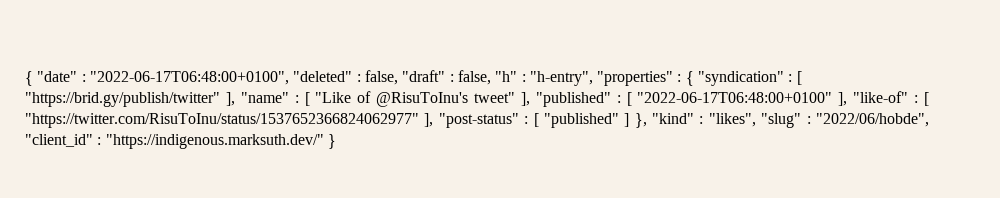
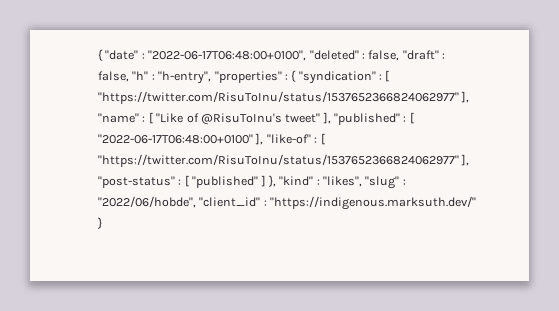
- { "date" : "2022-06-17T06:48:00+0100", "deleted" : false, "draft" : false, "h" : "h-entry", "properties" : { "syndication" : [ "https://brid.gy/publish/twitter" ], "name" : [ "Like of @RisuToInu's tweet" ], "published" : [ "2022-06-17T06:48:00+0100" ], "like-of" : [ "https://twitter.com/RisuToInu/status/1537652366824062977" ], "post-status" : [ "published" ] }, "kind" : "likes", "slug" : "2022/06/hobde", "client_id" : "https://indigenous.marksuth.dev/" }
+ { "date" : "2022-06-17T06:48:00+0100", "deleted" : false, "draft" : false, "h" : "h-entry", "properties" : { "syndication" : [ "https://twitter.com/RisuToInu/status/1537652366824062977" ], "name" : [ "Like of @RisuToInu's tweet" ], "published" : [ "2022-06-17T06:48:00+0100" ], "like-of" : [ "https://twitter.com/RisuToInu/status/1537652366824062977" ], "post-status" : [ "published" ] }, "kind" : "likes", "slug" : "2022/06/hobde", "client_id" : "https://indigenous.marksuth.dev/" }

